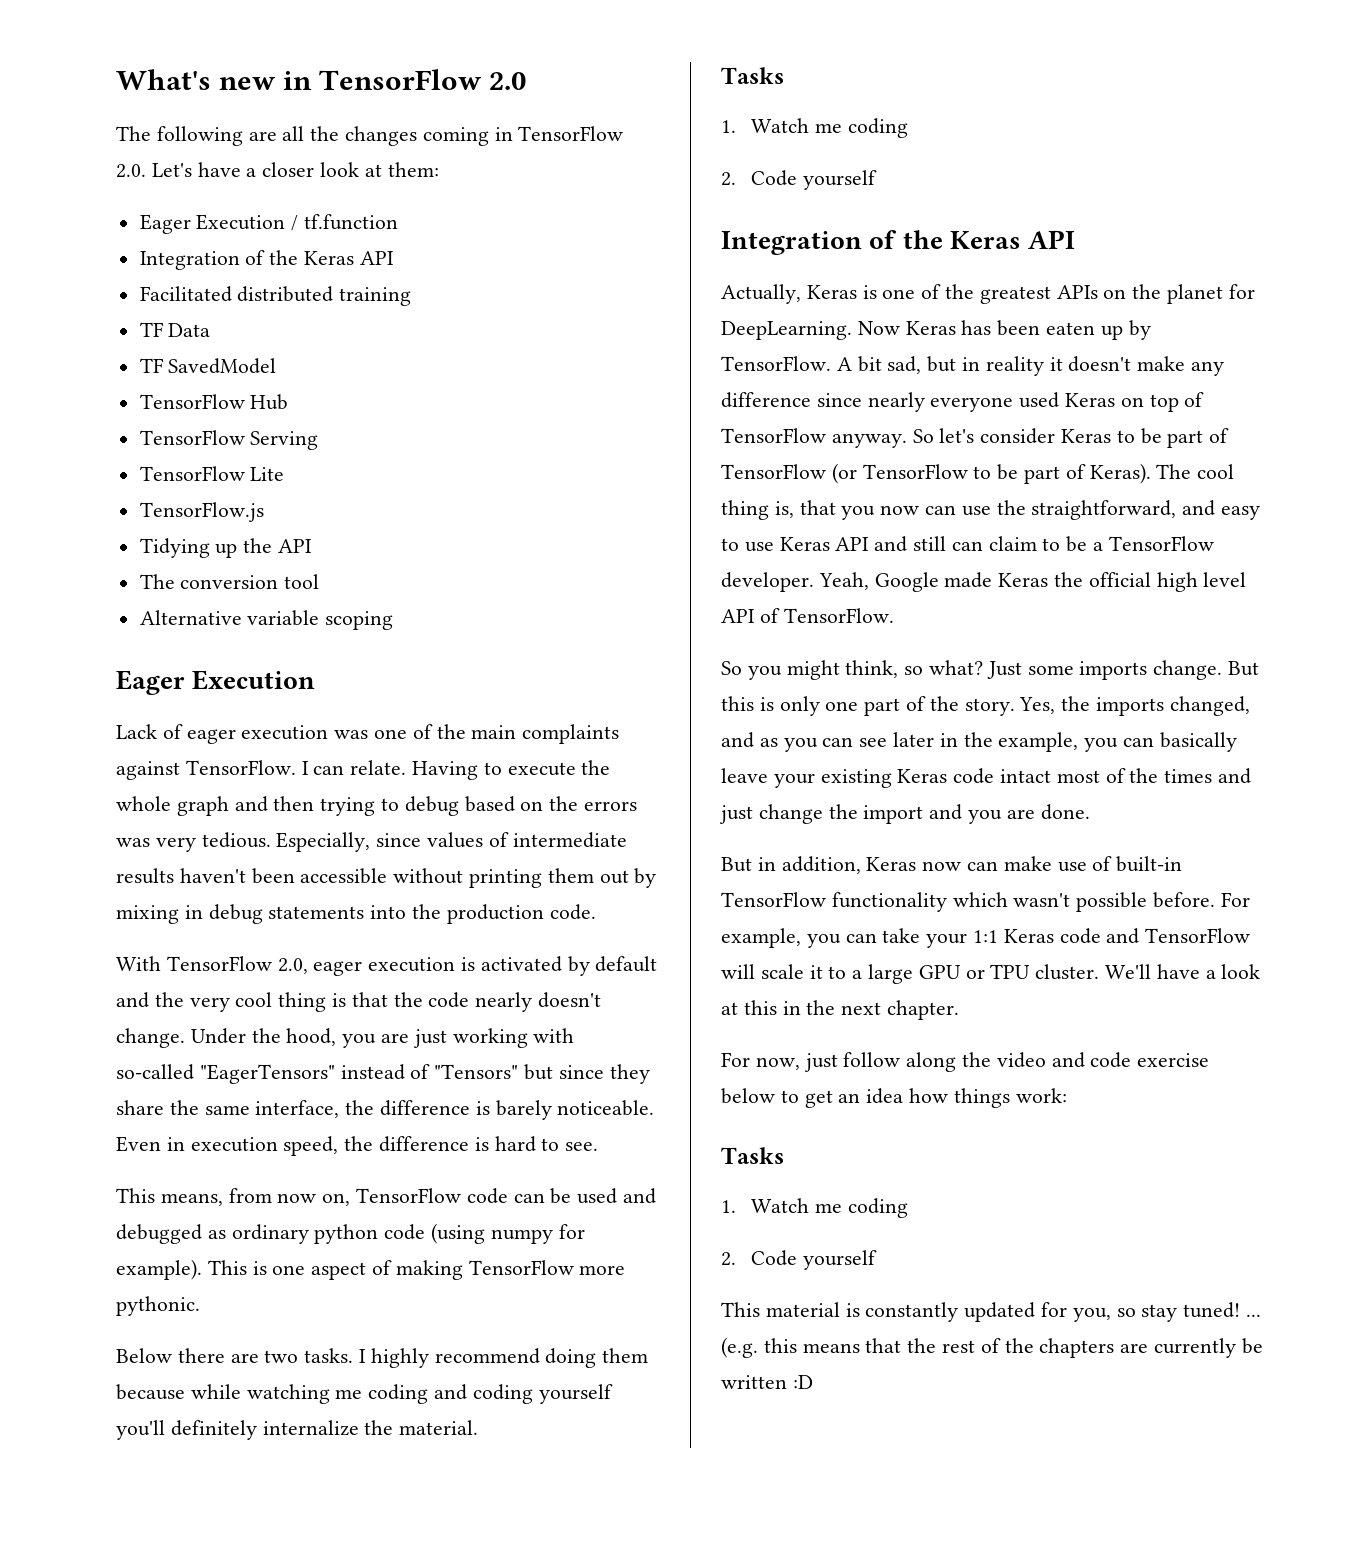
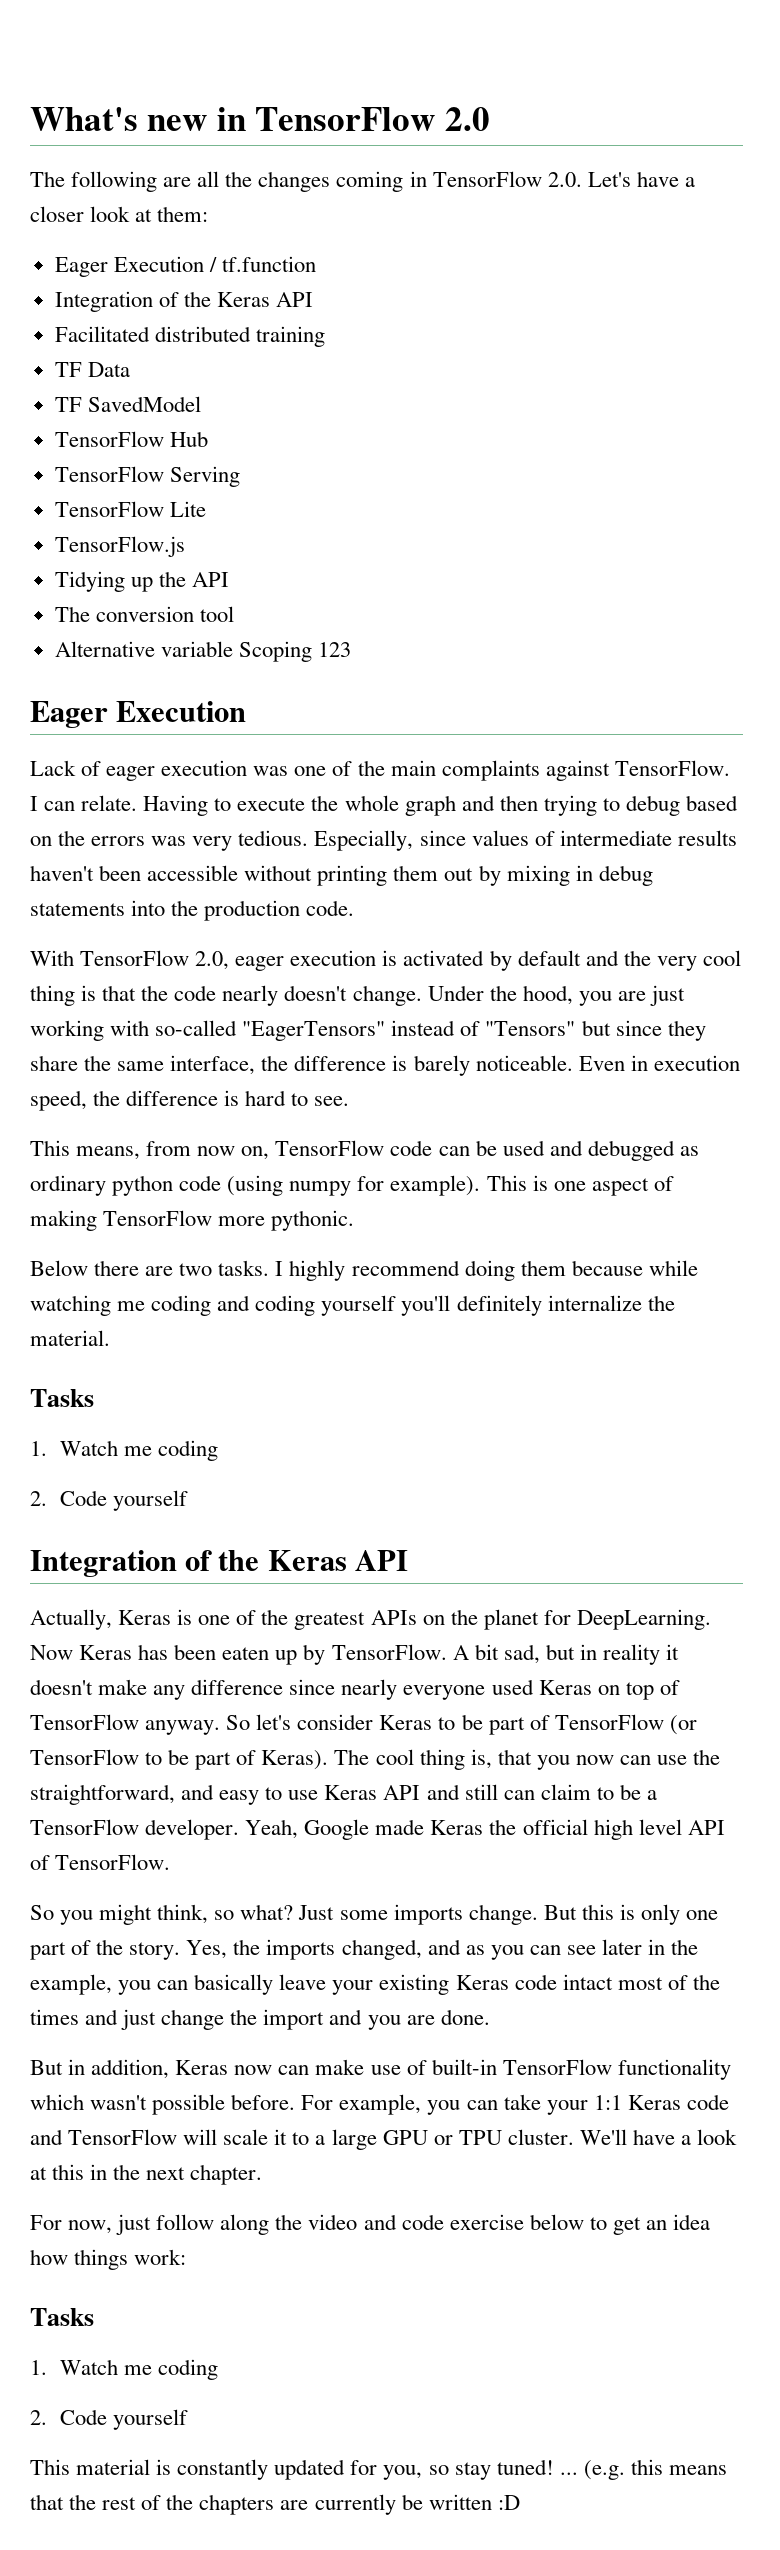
- Alternative variable scoping
+ Alternative variable Scoping 123

